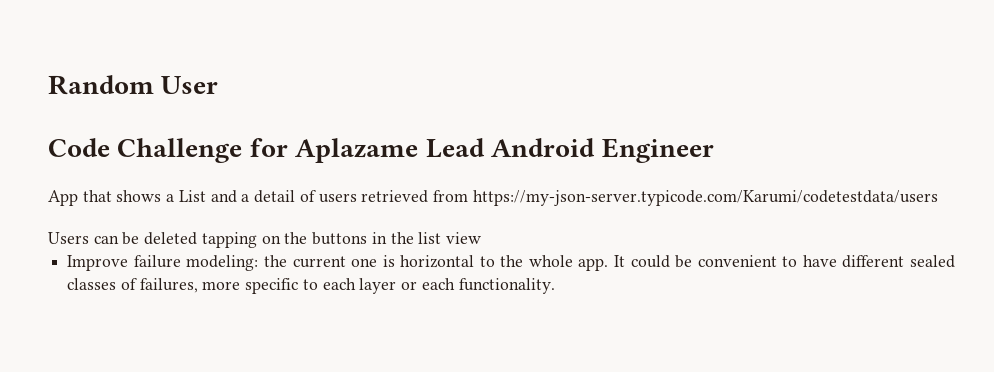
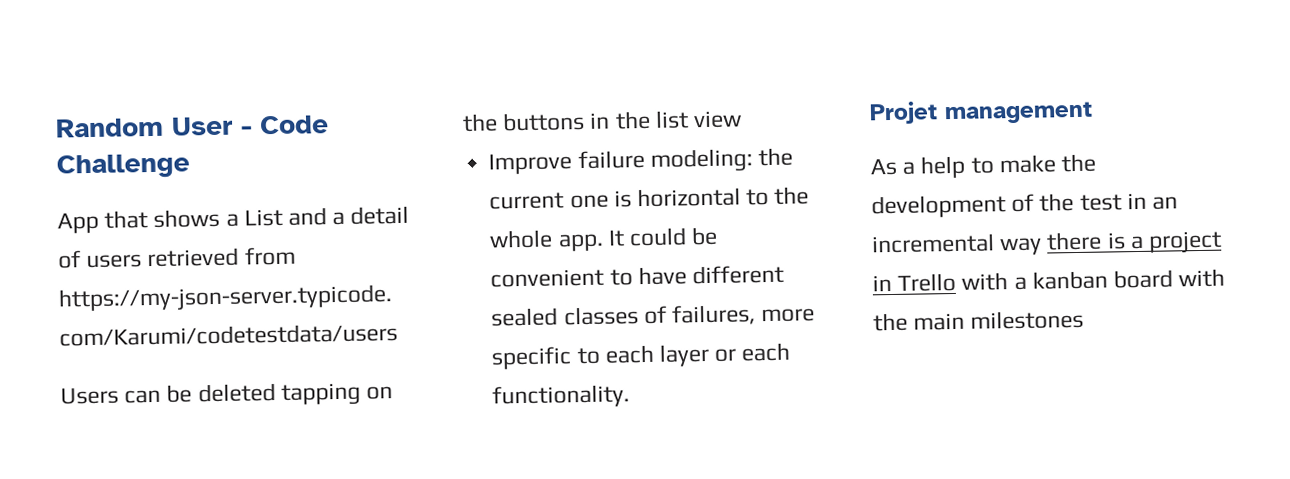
- Random User
- Code Challenge for Aplazame Lead Android Engineer
+ Random User - Code Challenge
+ Projet management
+ As a help to make the development of the test in an incremental way there is a project in Trello with a kanban board with the main milestones

